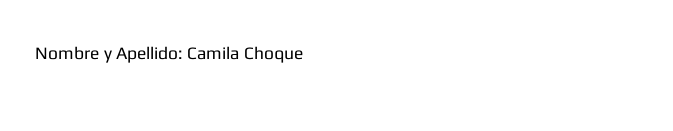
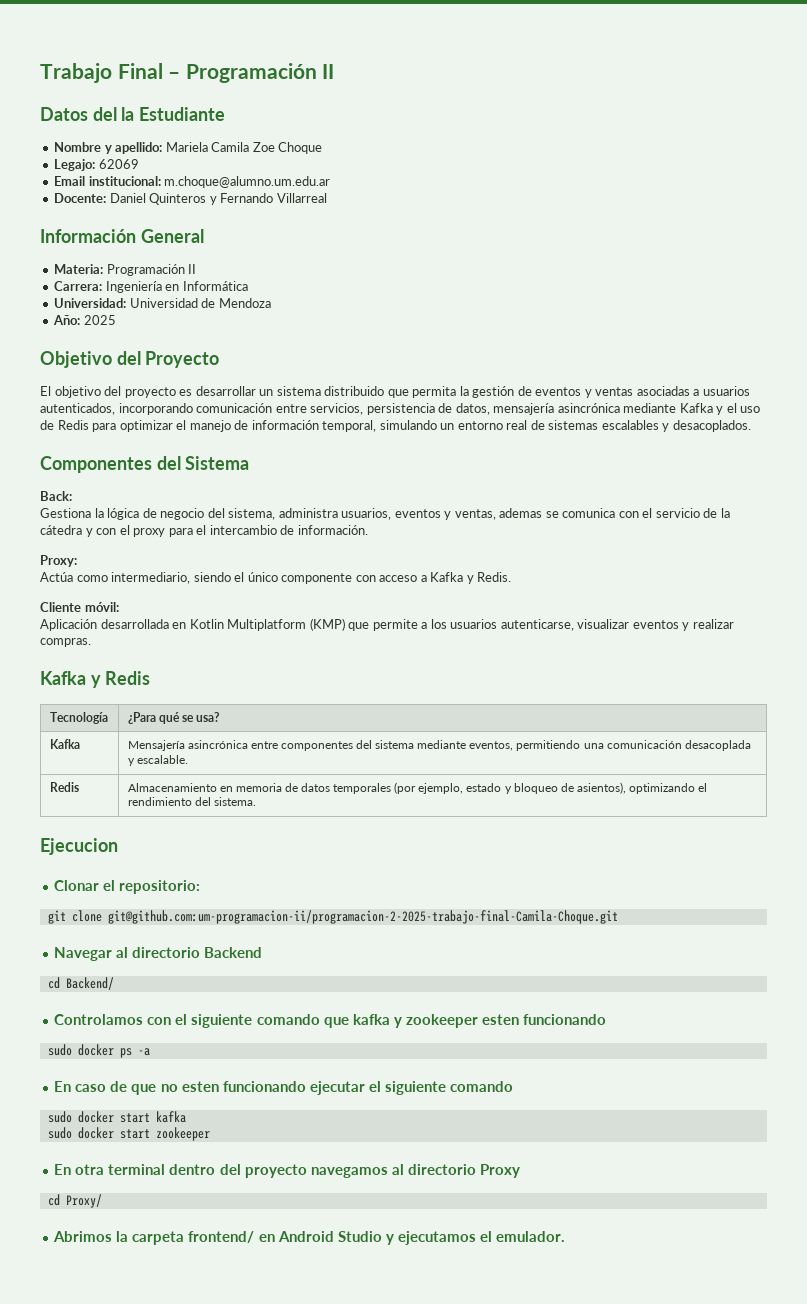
- Nombre y Apellido: Camila Choque
+ Trabajo Final – Programación II
+ Datos del la Estudiante
+ Nombre y apellido: Mariela Camila Zoe Choque
+ Legajo: 62069
+ Email institucional: m.choque@alumno.um.edu.ar
+ Docente: Daniel Quinteros y Fernando Villarreal
+ Información General
+ Materia: Programación II
+ Carrera: Ingeniería en Informática
+ Universidad: Universidad de Mendoza
+ Año: 2025
+ Objetivo del Proyecto
+ El objetivo del proyecto es desarrollar un sistema distribuido que permita la gestión de eventos y ventas asociadas a usuarios autenticados, incorporando comunicación entre servicios, persistencia de datos, mensajería asincrónica mediante Kafka y el uso de Redis para optimizar el manejo de información temporal, simulando un entorno real de sistemas escalables y desacoplados.
+ Componentes del Sistema
+ Back:
+ Gestiona la lógica de negocio del sistema, administra usuarios, eventos y ventas, ademas se comunica con el servicio de la cátedra y con el proxy para el intercambio de información.
+ Proxy:
+ Actúa como intermediario, siendo el único componente con acceso a Kafka y Redis.
+ Cliente móvil:
+ Aplicación desarrollada en Kotlin Multiplatform (KMP) que permite a los usuarios autenticarse, visualizar eventos y realizar compras.
+ Kafka y Redis
+ Tecnología | ¿Para qué se usa?
+ Kafka | Mensajería asincrónica entre componentes del sistema mediante eventos, permitiendo una comunicación desacoplada y escalable.
+ Redis | Almacenamiento en memoria de datos temporales (por ejemplo, estado y bloqueo de asientos), optimizando el rendimiento del sistema.
+ Ejecucion
+ Clonar el repositorio:
+ git clone git@github.com:um-programacion-ii/programacion-2-2025-trabajo-final-Camila-Choque.git
+ Navegar al directorio Backend
+ cd Backend/
+ Controlamos con el siguiente comando que kafka y zookeeper esten funcionando
+ sudo docker ps -a
+ En caso de que no esten funcionando ejecutar el siguiente comando
+ sudo docker start kafka
+ sudo docker start zookeeper
+ En otra terminal dentro del proyecto navegamos al directorio Proxy
+ cd Proxy/
+ Abrimos la carpeta frontend/ en Android Studio y ejecutamos el emulador.

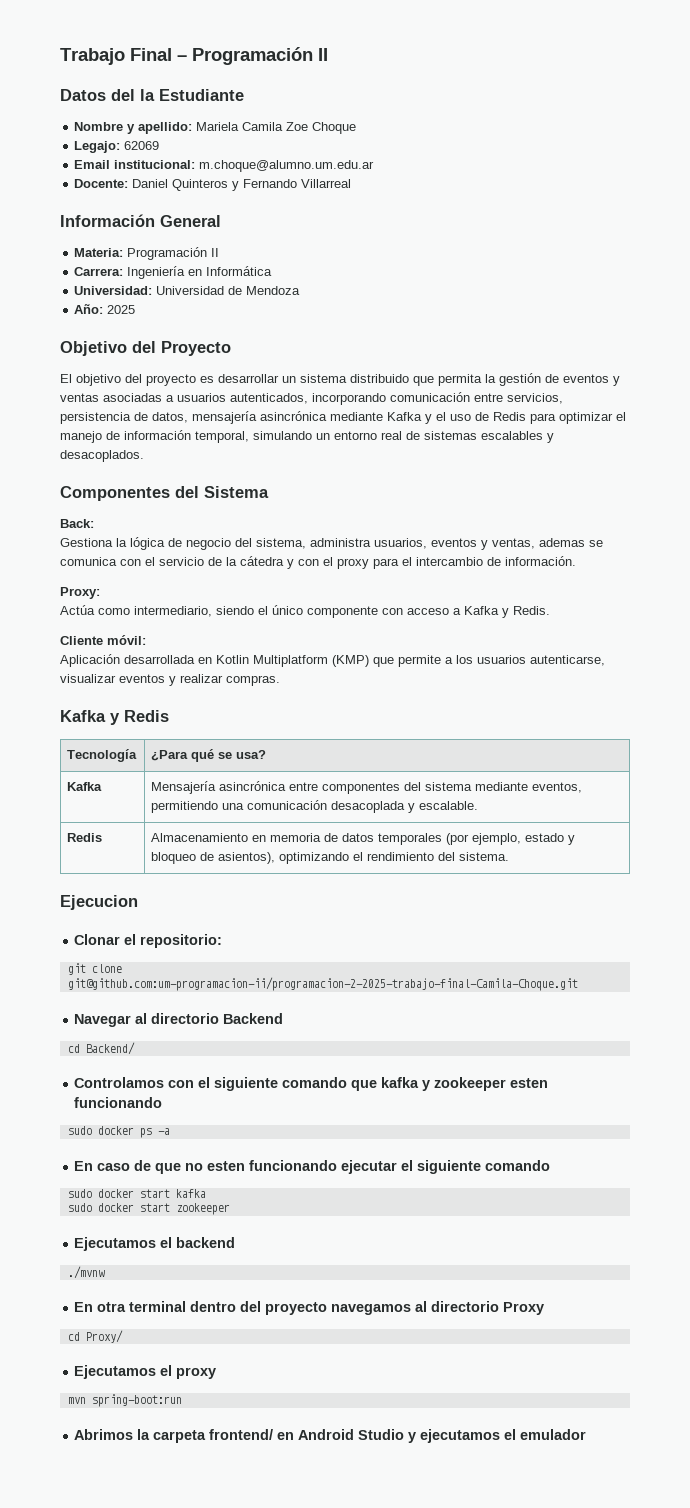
+ Ejecutamos el backend
+ ./mvnw
+ Ejecutamos el proxy
+ mvn spring-boot:run
- Abrimos la carpeta frontend/ en Android Studio y ejecutamos el emulador.
+ Abrimos la carpeta frontend/ en Android Studio y ejecutamos el emulador

